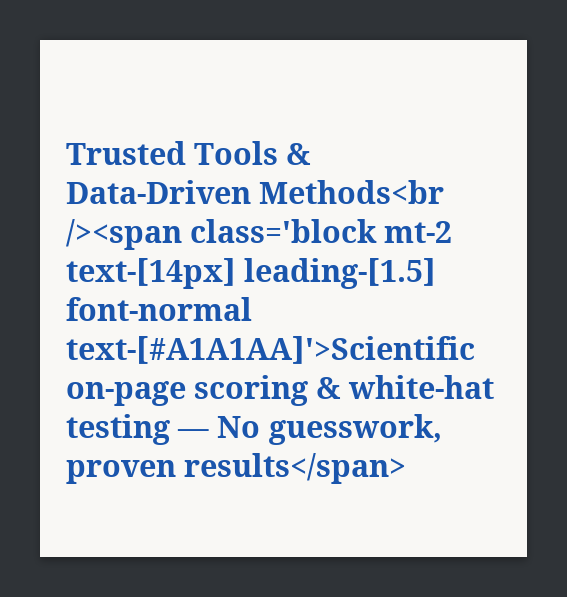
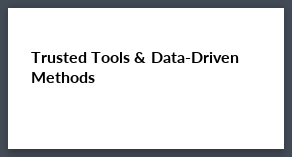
- Trusted Tools & Data-Driven Methods<br /><span class='block mt-2 text-[14px] leading-[1.5] font-normal text-[#A1A1AA]'>Scientific on-page scoring & white-hat testing — No guesswork, proven results</span>
+ Trusted Tools & Data-Driven Methods

